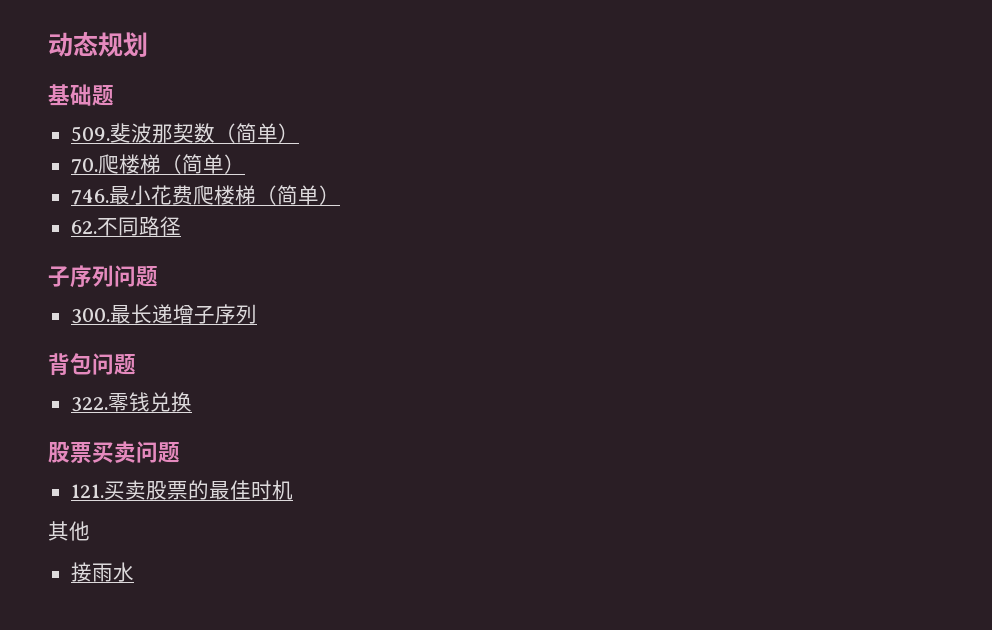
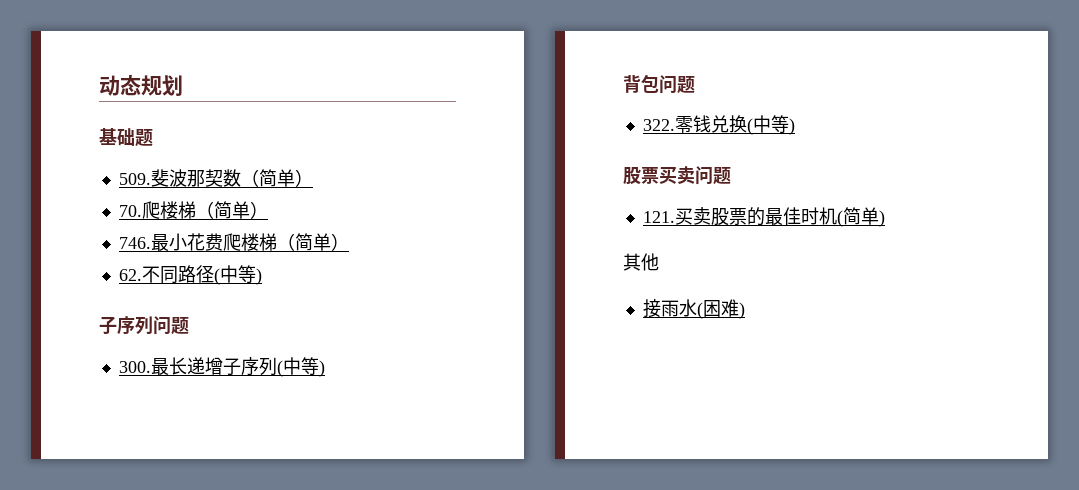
- 62.不同路径
+ 62.不同路径(中等)
- 300.最长递增子序列
+ 300.最长递增子序列(中等)
- 322.零钱兑换
+ 322.零钱兑换(中等)
- 121.买卖股票的最佳时机
+ 121.买卖股票的最佳时机(简单)
- 接雨水
+ 接雨水(困难)

